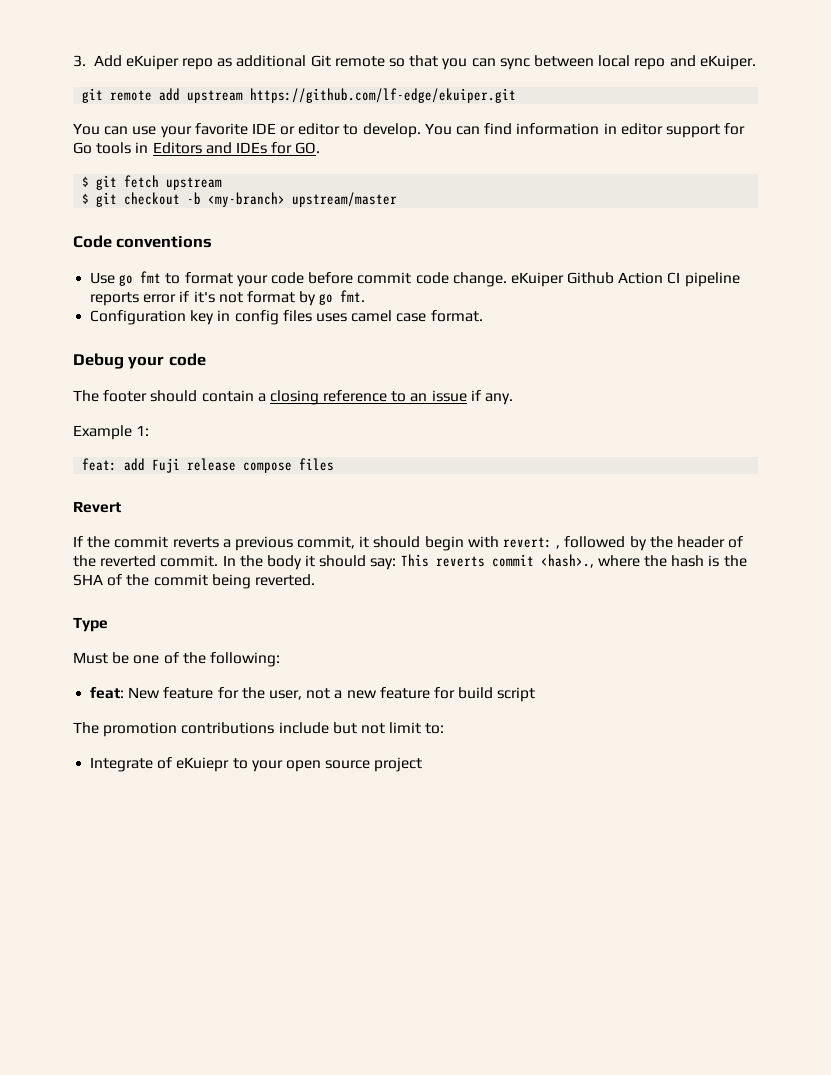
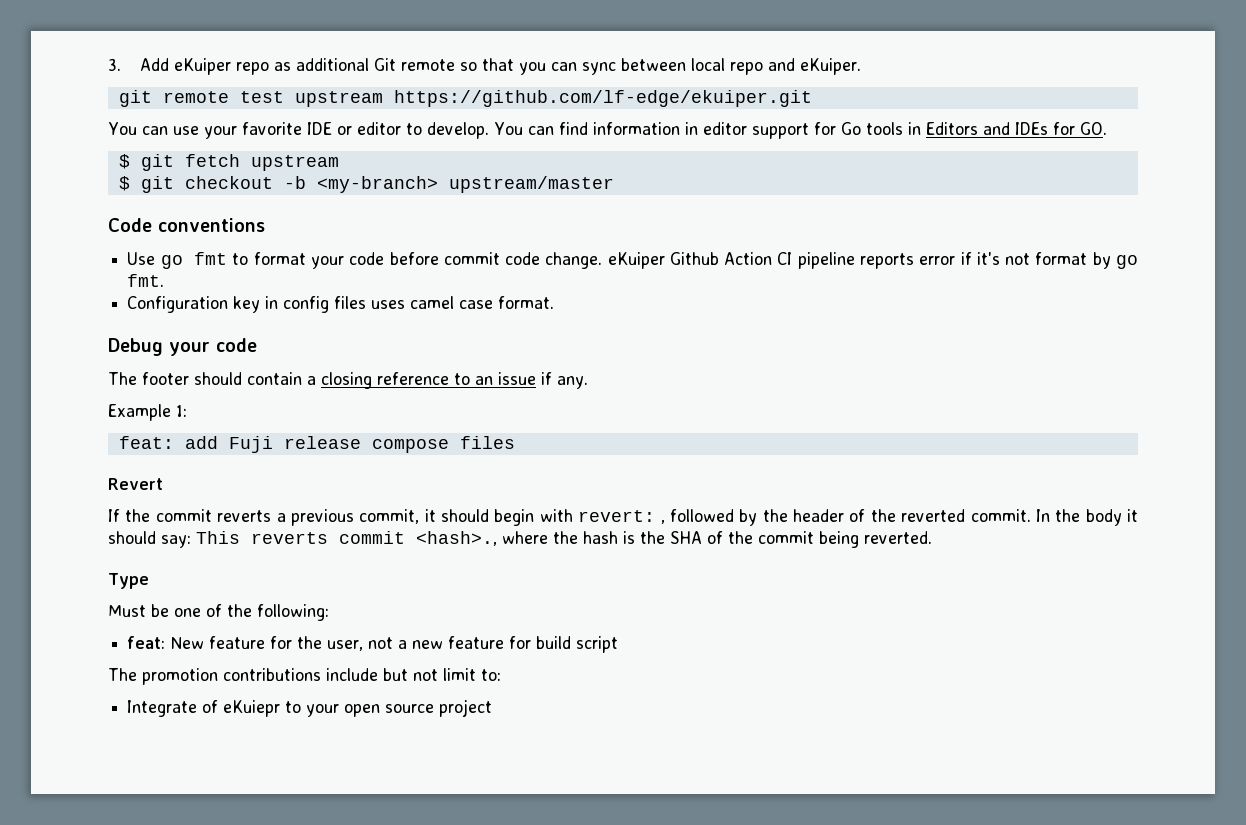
- git remote add upstream https://github.com/lf-edge/ekuiper.git
+ git remote test upstream https://github.com/lf-edge/ekuiper.git

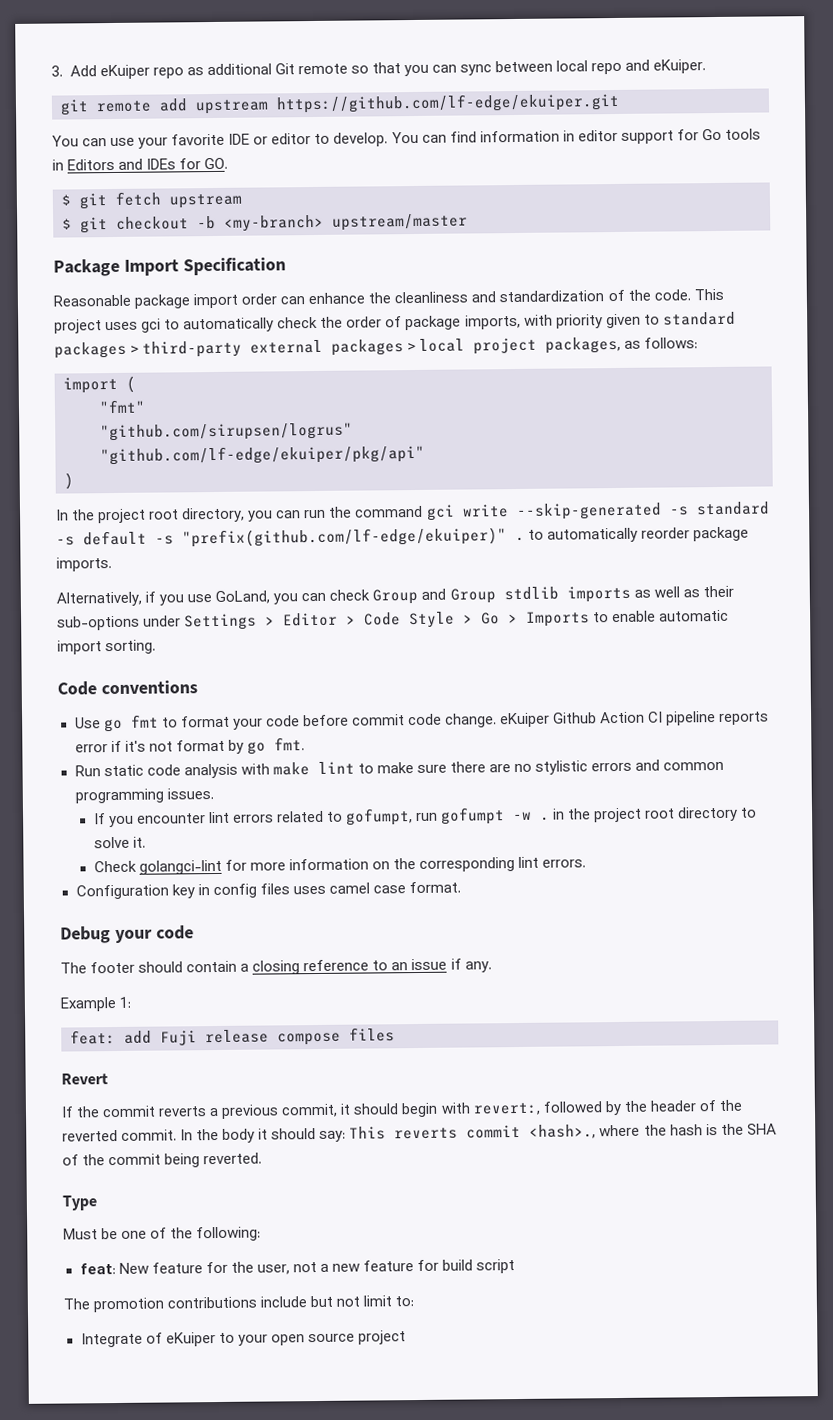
- git remote test upstream https://github.com/lf-edge/ekuiper.git
+ git remote add upstream https://github.com/lf-edge/ekuiper.git
+ Package Import Specification
+ Reasonable package import order can enhance the cleanliness and standardization of the code. This project uses gci to automatically check the order of package imports, with priority given to standard packages > third-party external packages > local project packages, as follows:
+ import (
+ "fmt"
+ "github.com/sirupsen/logrus"
+ "github.com/lf-edge/ekuiper/pkg/api"
+ )
+ In the project root directory, you can run the command gci write --skip-generated -s standard -s default -s "prefix(github.com/lf-edge/ekuiper)" . to automatically reorder package imports.
+ Alternatively, if you use GoLand, you can check Group and Group stdlib imports as well as their sub-options under Settings > Editor > Code Style > Go > Imports to enable automatic import sorting.
+ Run static code analysis with make lint to make sure there are no stylistic errors and common programming issues.
+ If you encounter lint errors related to gofumpt, run gofumpt -w . in the project root directory to solve it.
+ Check golangci-lint for more information on the corresponding lint errors.
- If the commit reverts a previous commit, it should begin with revert: , followed by the header of the reverted commit.
+ If the commit reverts a previous commit, it should begin with revert:, followed by the header of the reverted commit.
- Integrate of eKuiepr to your open source project
+ Integrate of eKuiper to your open source project

